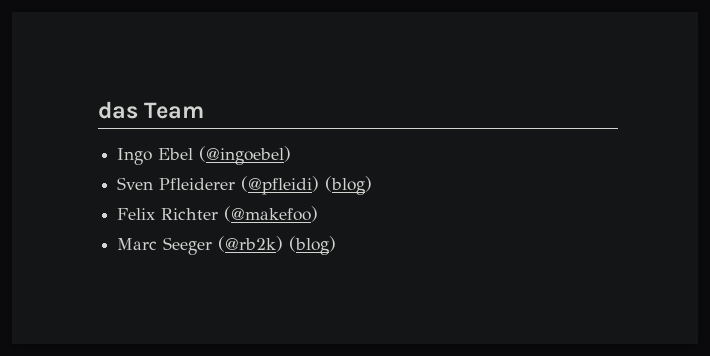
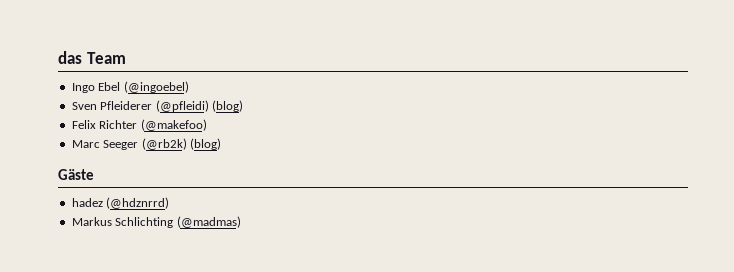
+ Gäste
+ hadez (@hdznrrd)
+ Markus Schlichting (@madmas)

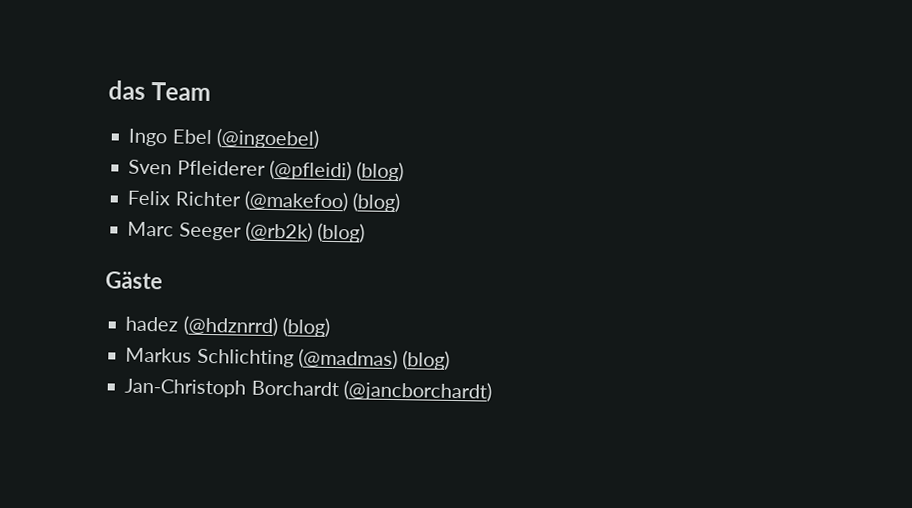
- Felix Richter (@makefoo)
+ Felix Richter (@makefoo) (blog)
- hadez (@hdznrrd)
+ hadez (@hdznrrd) (blog)
- Markus Schlichting (@madmas)
+ Markus Schlichting (@madmas) (blog)
+ Jan-Christoph Borchardt (@jancborchardt)

